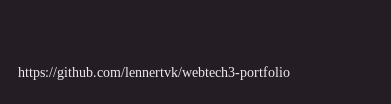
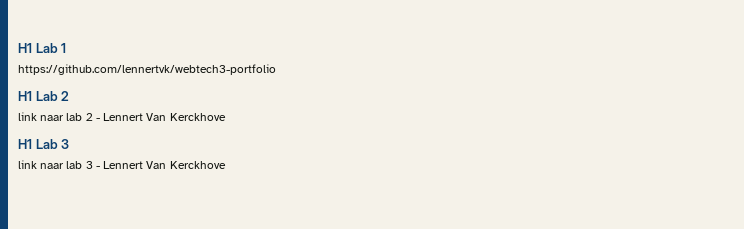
+ H1 Lab 1
  https://github.com/lennertvk/webtech3-portfolio
+ H1 Lab 2
+ link naar lab 2 - Lennert Van Kerckhove
+ H1 Lab 3
+ link naar lab 3 - Lennert Van Kerckhove

